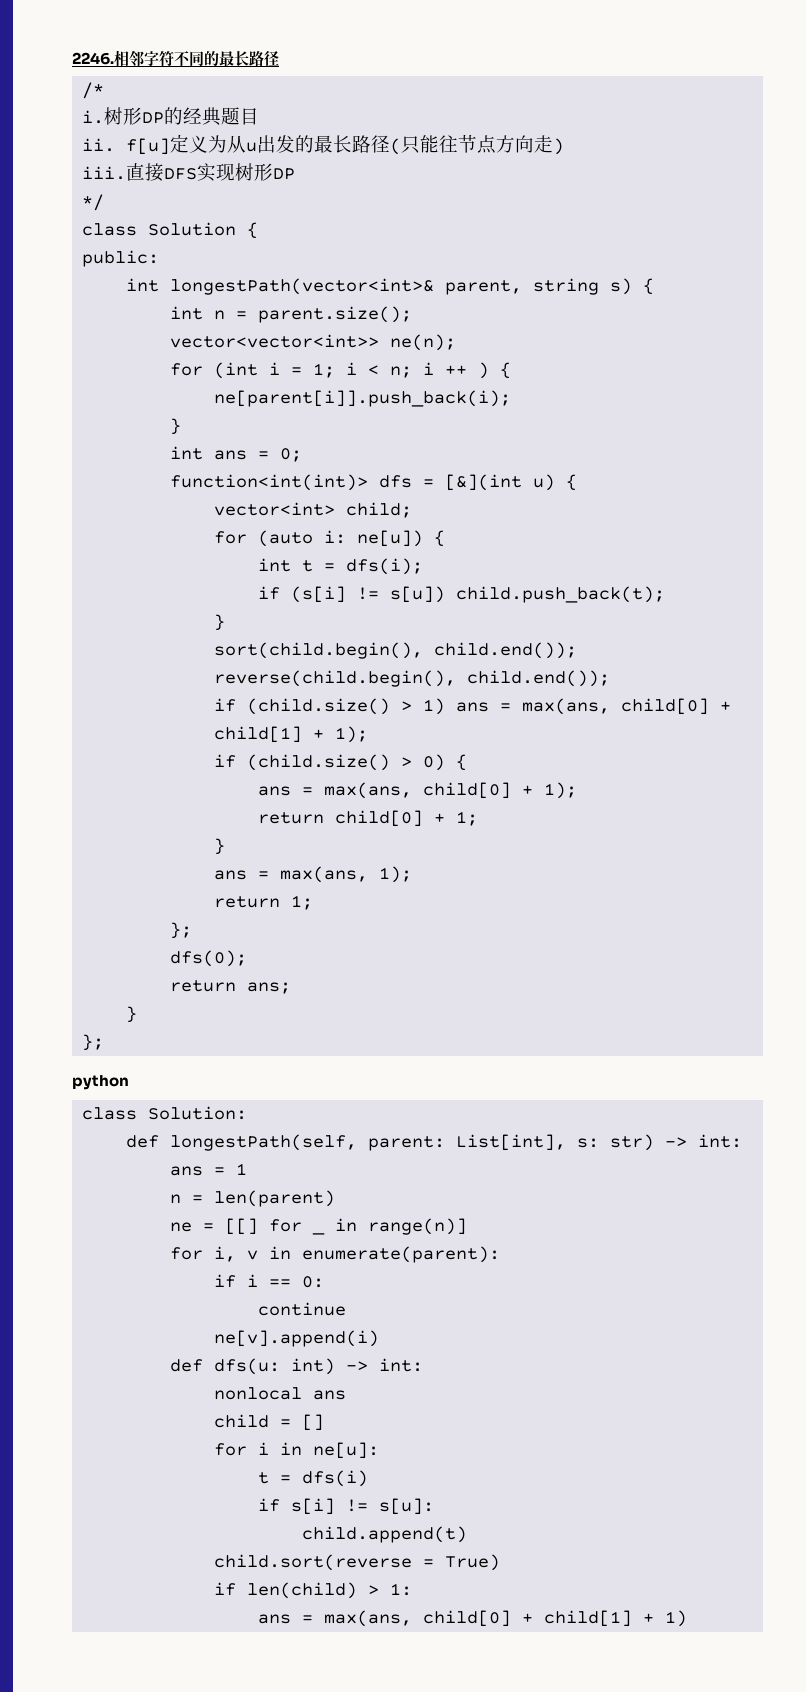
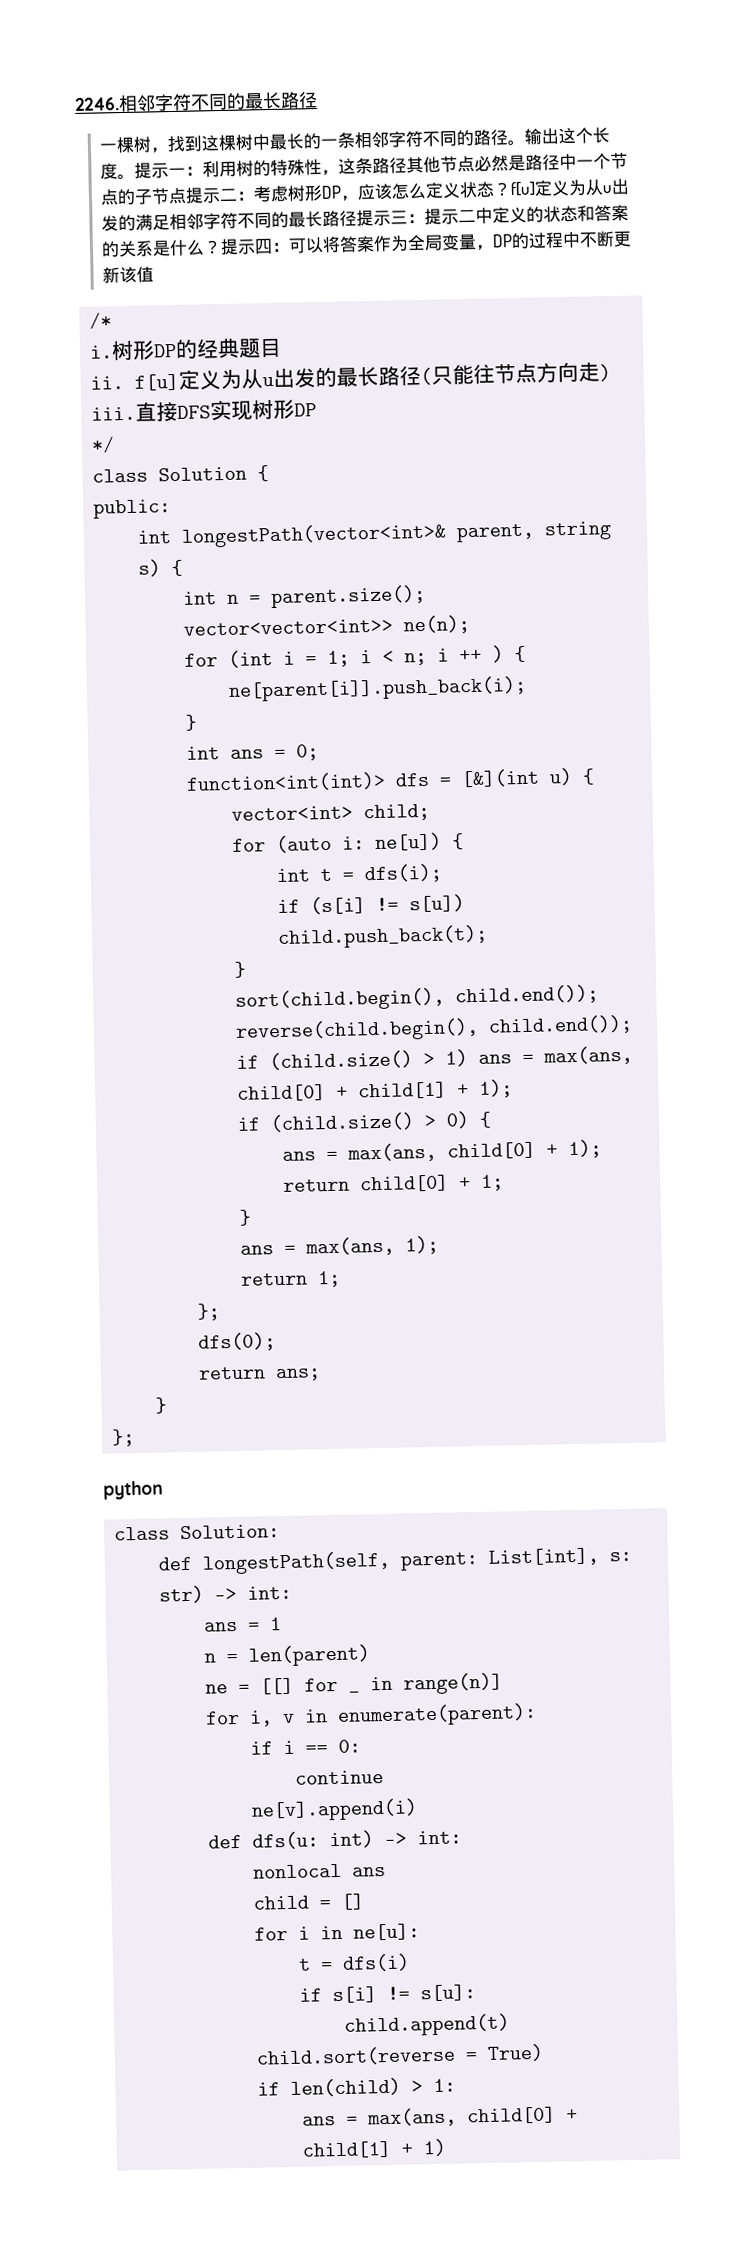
+ 一棵树，找到这棵树中最长的一条相邻字符不同的路径。输出这个长度。提示一：利用树的特殊性，这条路径其他节点必然是路径中一个节点的子节点提示二：考虑树形DP，应该怎么定义状态？f[u]定义为从u出发的满足相邻字符不同的最长路径提示三：提示二中定义的状态和答案的关系是什么？提示四：可以将答案作为全局变量，DP的过程中不断更新该值

